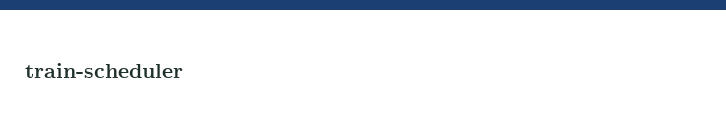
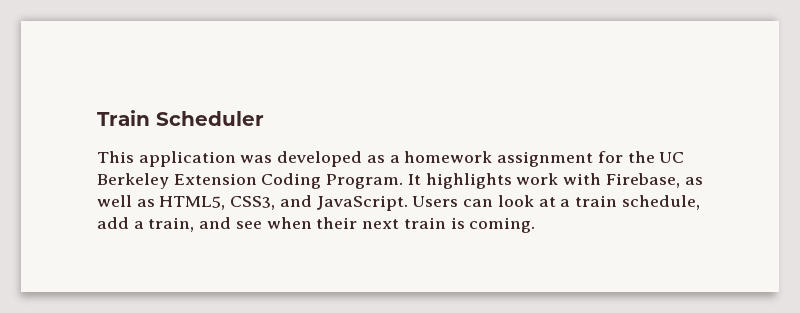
- train-scheduler
+ Train Scheduler
+ This application was developed as a homework assignment for the UC Berkeley Extension Coding Program. It highlights work with Firebase, as well as HTML5, CSS3, and JavaScript. Users can look at a train schedule, add a train, and see when their next train is coming.

